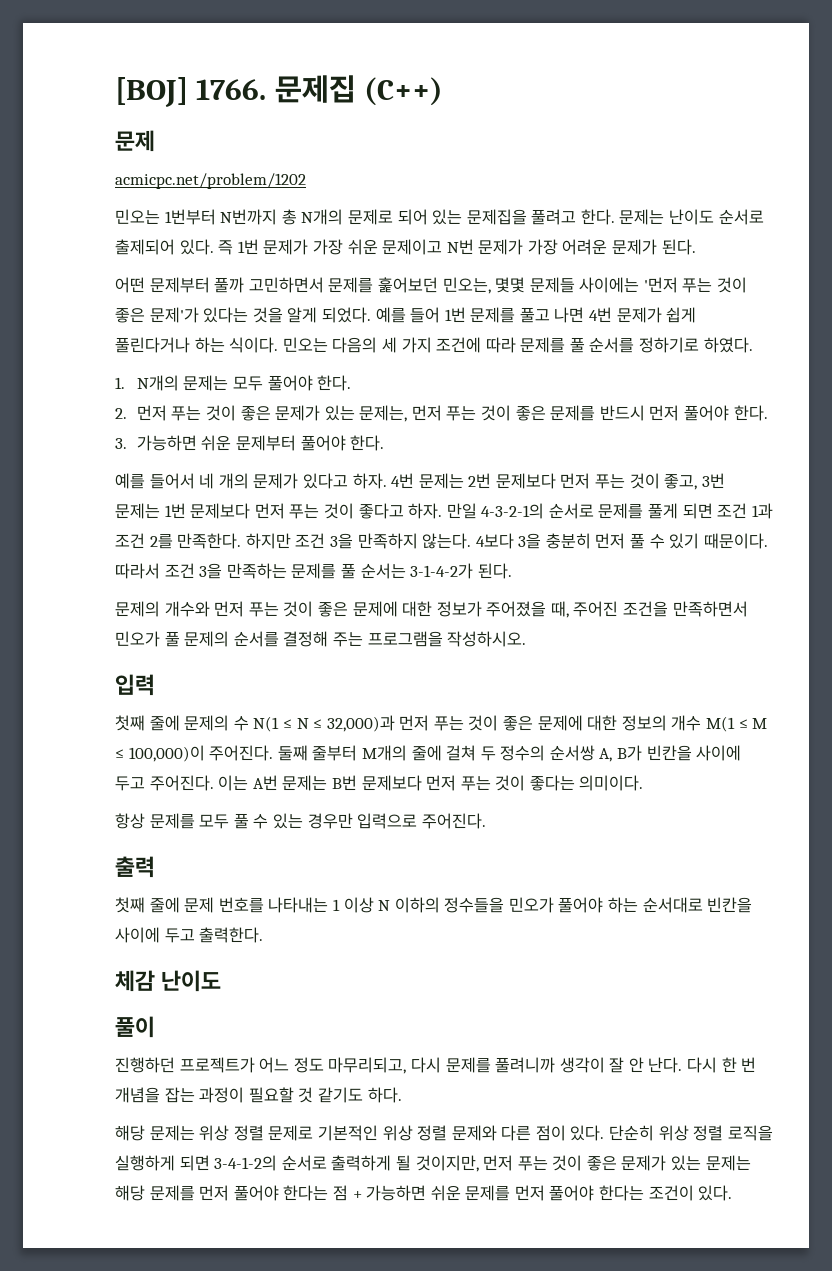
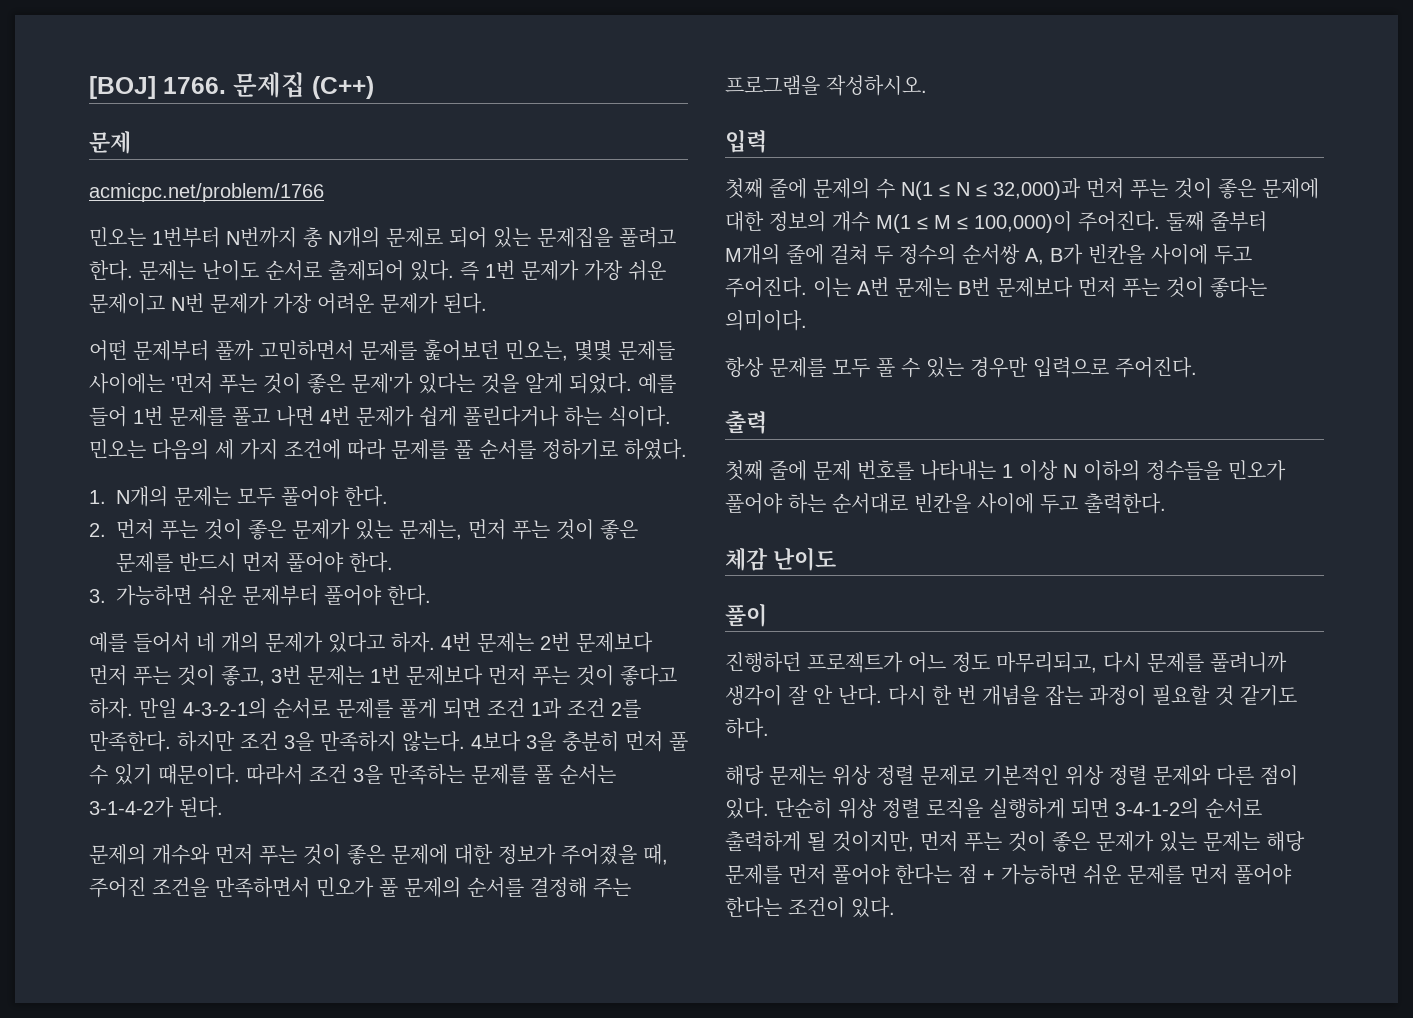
- acmicpc.net/problem/1202
+ acmicpc.net/problem/1766

